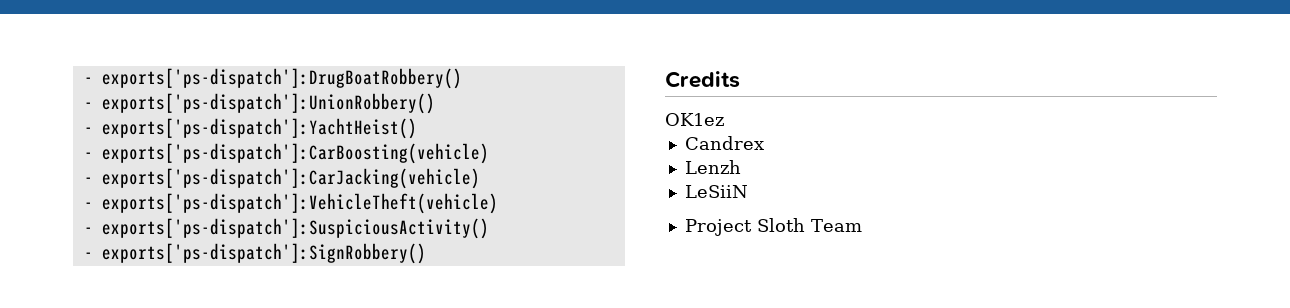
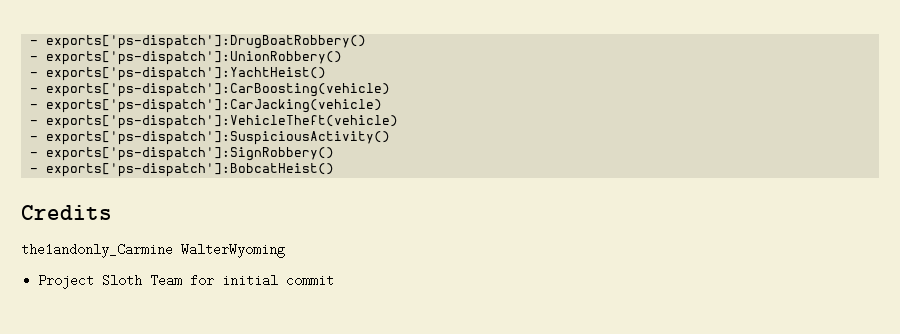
+ - exports['ps-dispatch']:BobcatHeist()
- OK1ez
- Candrex
- Lenzh
- LeSiiN
+ the1andonly_Carmine WalterWyoming
- Project Sloth Team
+ Project Sloth Team for initial commit

